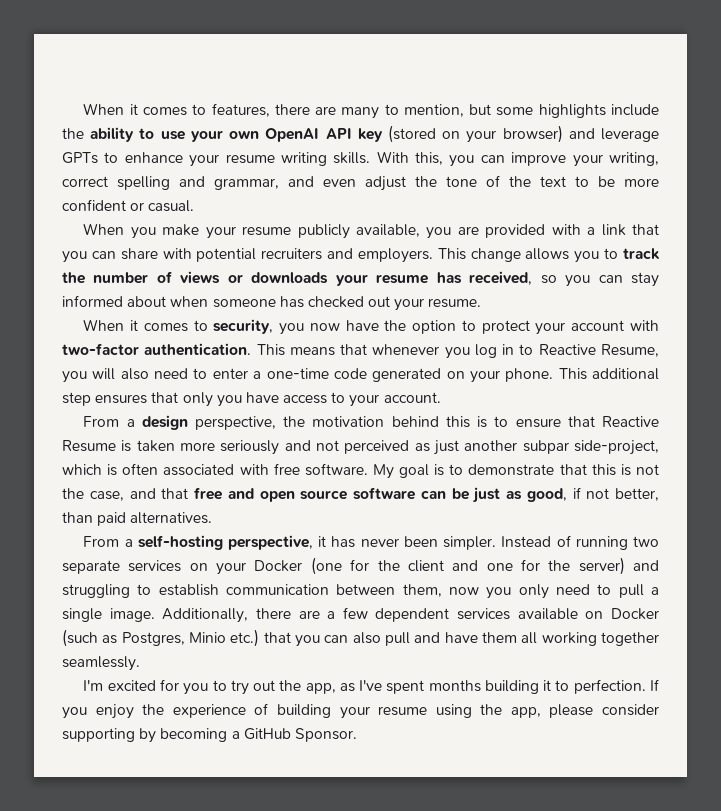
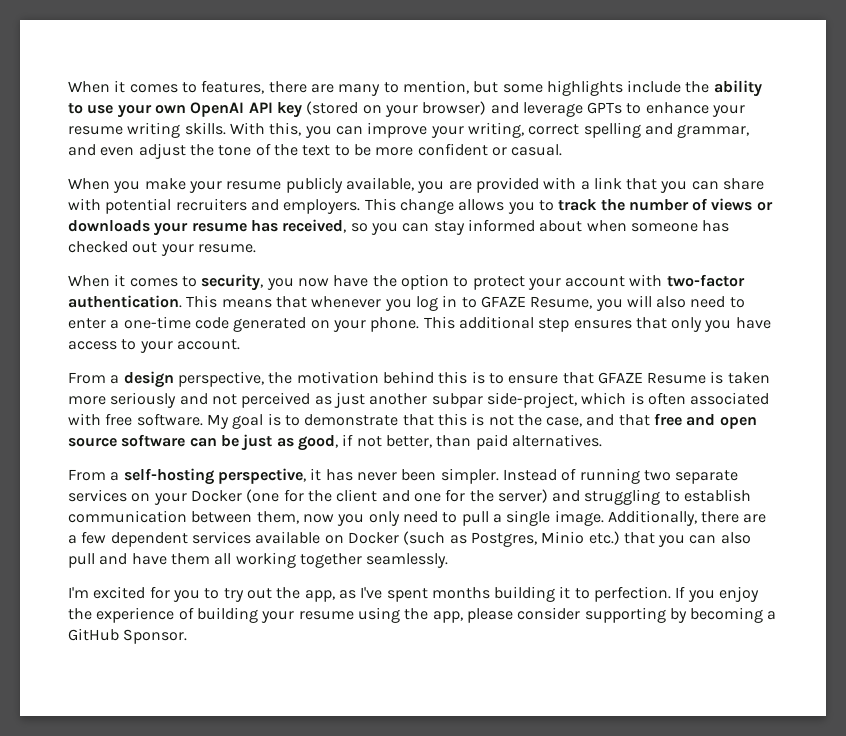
- This means that whenever you log in to Reactive Resume, you will also need to enter a one-time code generated on your phone.
+ This means that whenever you log in to GFAZE Resume, you will also need to enter a one-time code generated on your phone.
- From a design perspective, the motivation behind this is to ensure that Reactive Resume is taken more seriously and not perceived as just another subpar side-project, which is often associated with free software.
+ From a design perspective, the motivation behind this is to ensure that GFAZE Resume is taken more seriously and not perceived as just another subpar side-project, which is often associated with free software.

